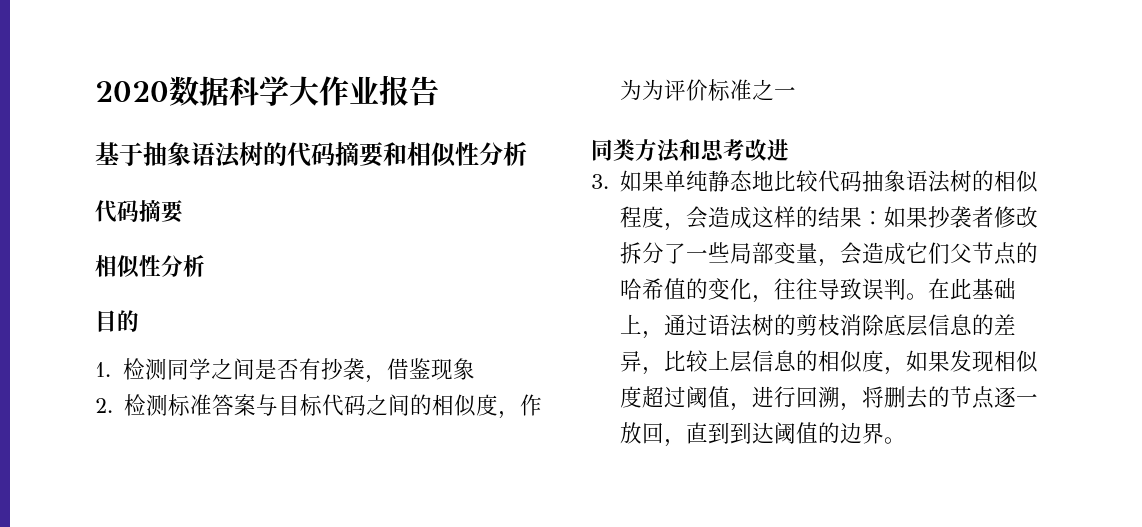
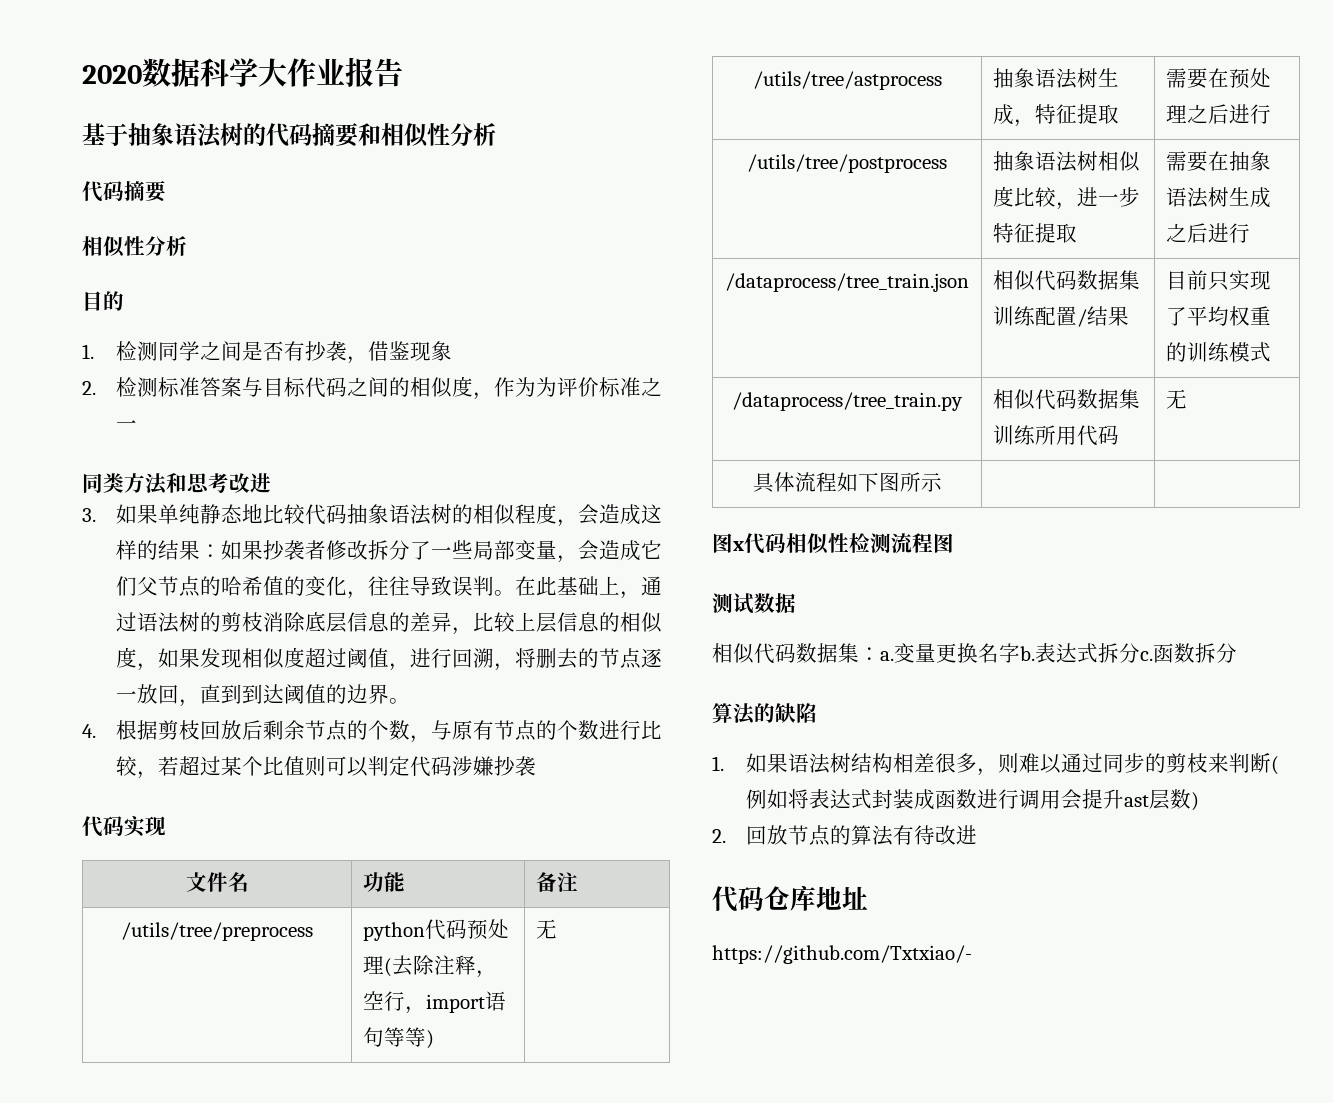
+ 4.根据剪枝回放后剩余节点的个数，与原有节点的个数进行比较，若超过某个比值则可以判定代码涉嫌抄袭
+ 代码实现
+ 文件名 | 功能 | 备注
+ /utils/tree/preprocess | python代码预处理(去除注释，空行，import语句等等) | 无
+ /utils/tree/astprocess | 抽象语法树生成，特征提取 | 需要在预处理之后进行
+ /utils/tree/postprocess | 抽象语法树相似度比较，进一步特征提取 | 需要在抽象语法树生成之后进行
+ /dataprocess/tree_train.json | 相似代码数据集训练配置/结果 | 目前只实现了平均权重的训练模式
+ /dataprocess/tree_train.py | 相似代码数据集训练所用代码 | 无
+ 具体流程如下图所示 | |
+ 图x代码相似性检测流程图
+ 测试数据
+ 相似代码数据集：a.变量更换名字b.表达式拆分c.函数拆分
+ 算法的缺陷
+ 1.如果语法树结构相差很多，则难以通过同步的剪枝来判断(例如将表达式封装成函数进行调用会提升ast层数)
+ 2.回放节点的算法有待改进
+ 代码仓库地址
+ https://github.com/Txtxiao/-

